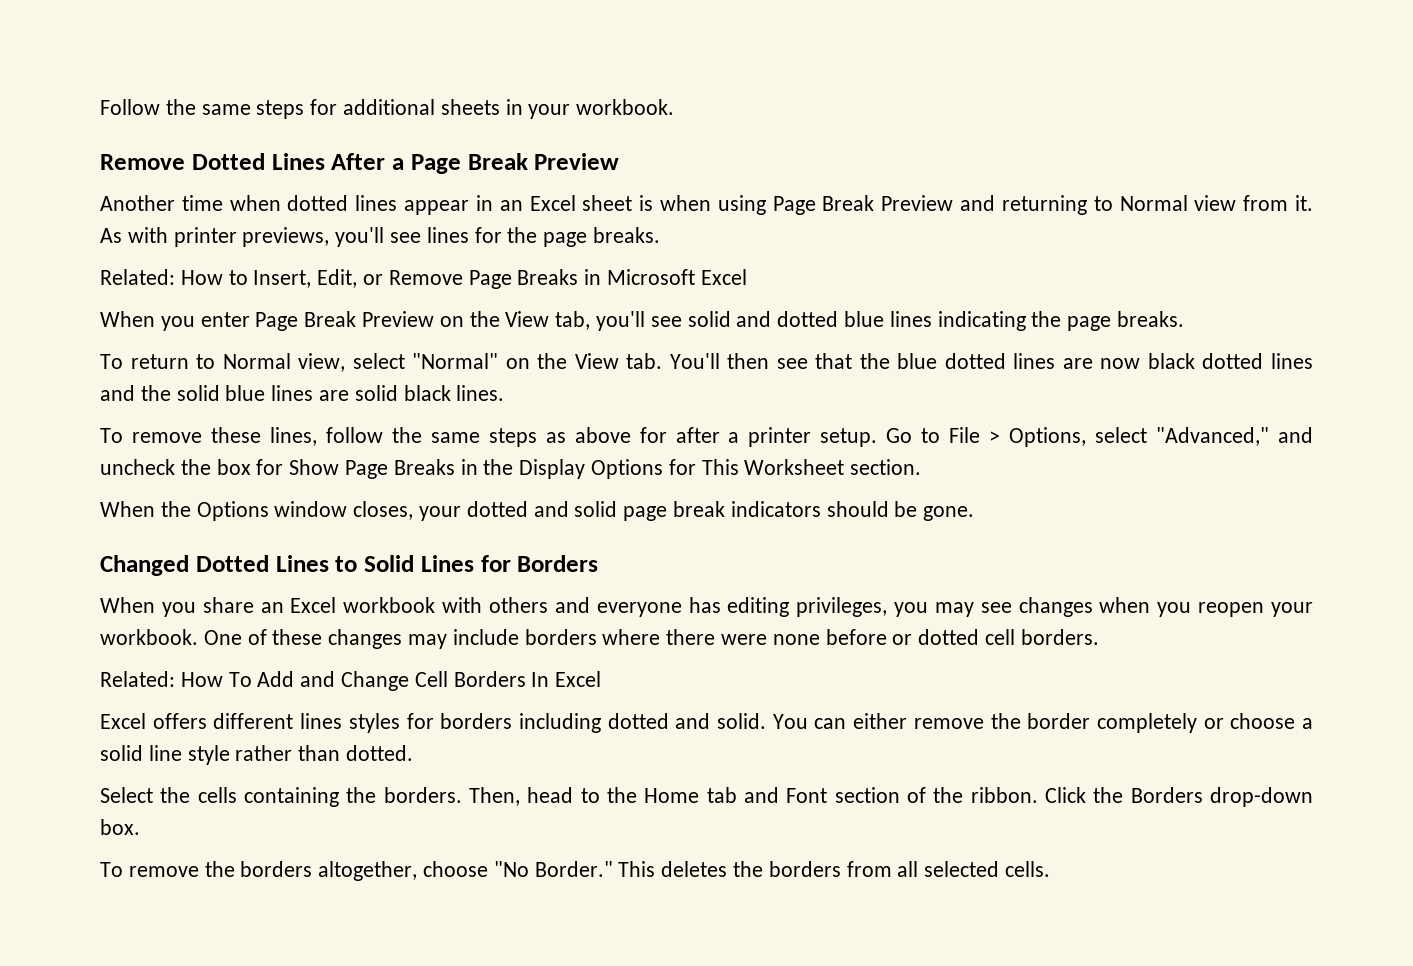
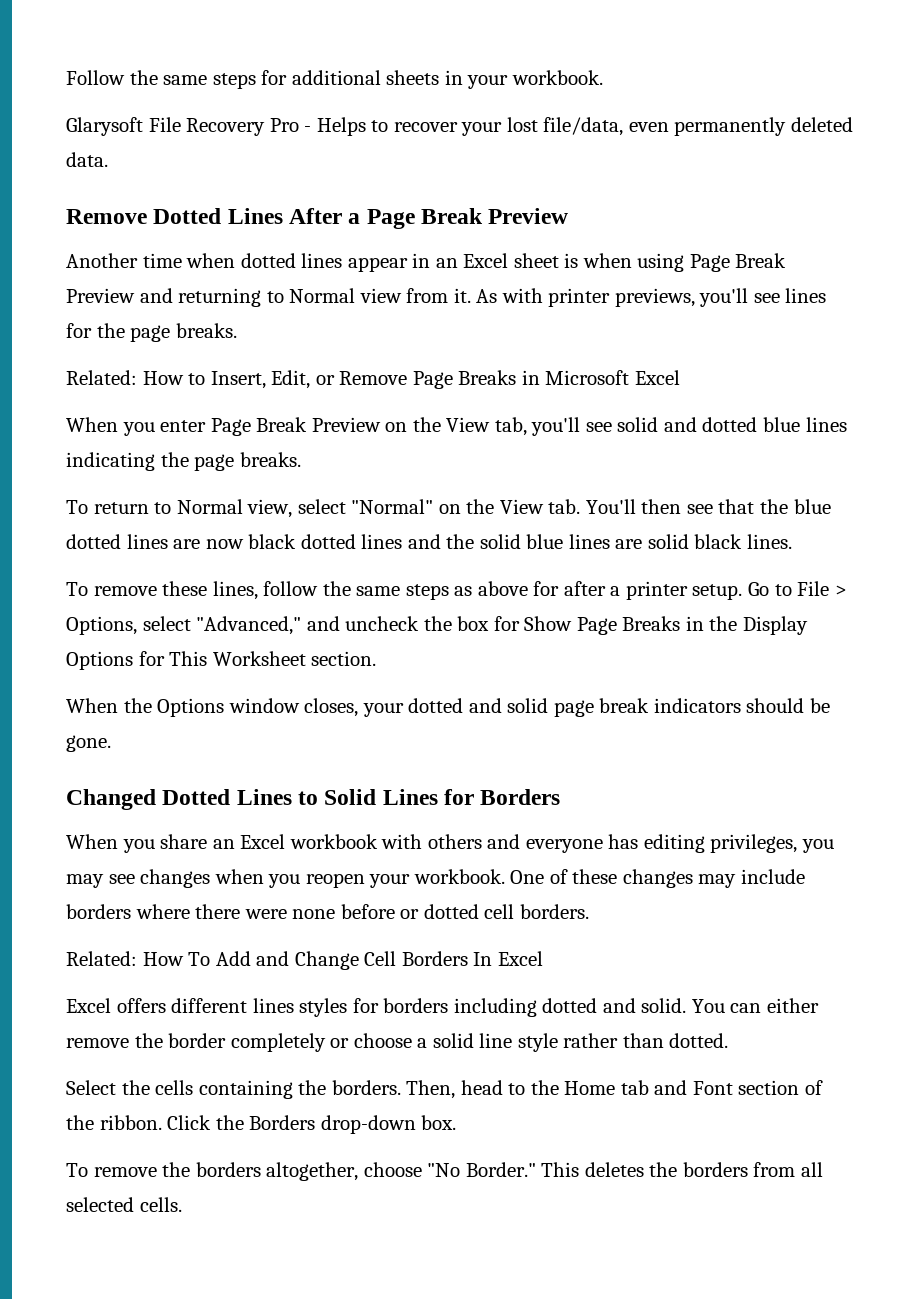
+ Glarysoft File Recovery Pro - Helps to recover your lost file/data, even permanently deleted data.

